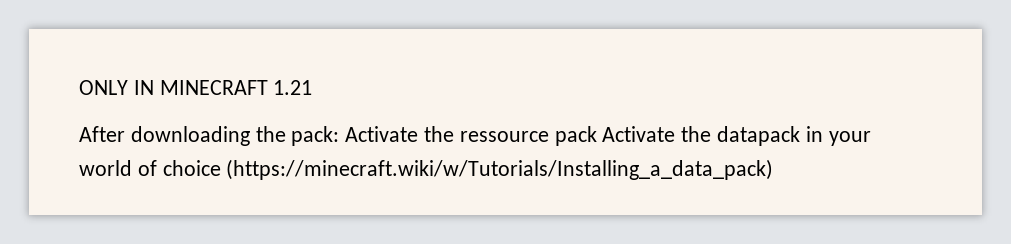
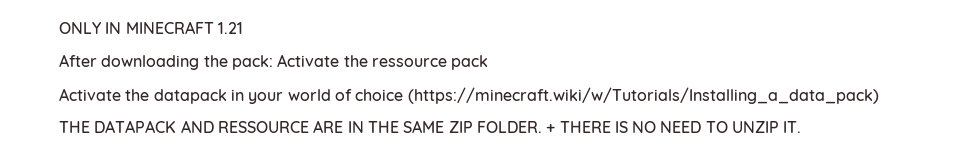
- After downloading the pack: Activate the ressource pack Activate the datapack in your world of choice (https://minecraft.wiki/w/Tutorials/Installing_a_data_pack)
+ After downloading the pack: Activate the ressource pack
+ Activate the datapack in your world of choice (https://minecraft.wiki/w/Tutorials/Installing_a_data_pack)
+ THE DATAPACK AND RESSOURCE ARE IN THE SAME ZIP FOLDER. + THERE IS NO NEED TO UNZIP IT.

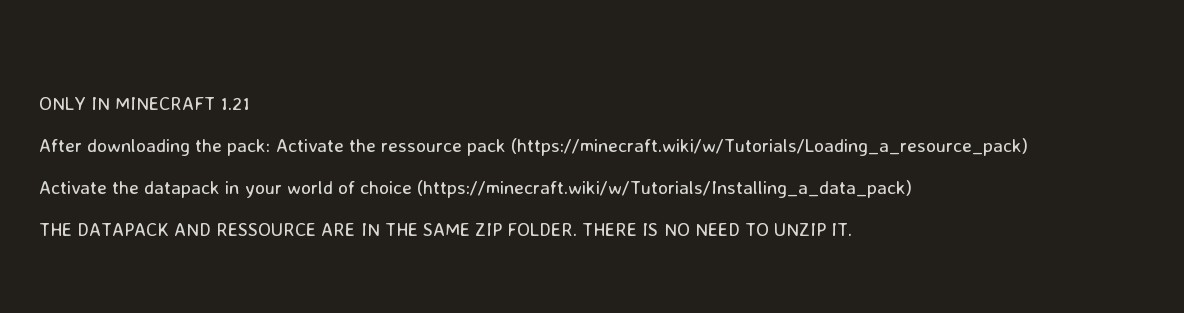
- After downloading the pack: Activate the ressource pack
+ After downloading the pack: Activate the ressource pack (https://minecraft.wiki/w/Tutorials/Loading_a_resource_pack)
- + THERE IS NO NEED TO UNZIP IT.
+ THERE IS NO NEED TO UNZIP IT.

